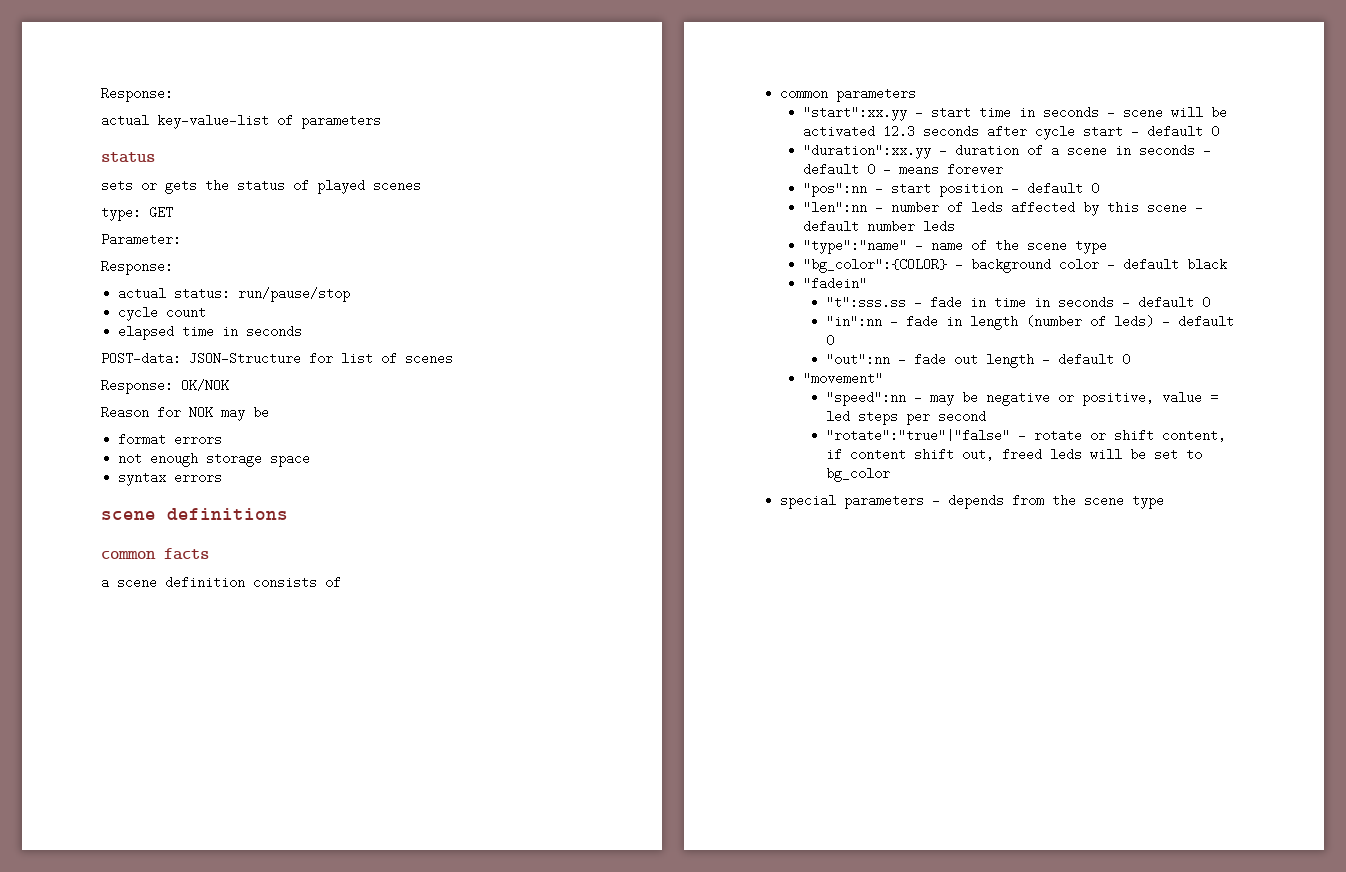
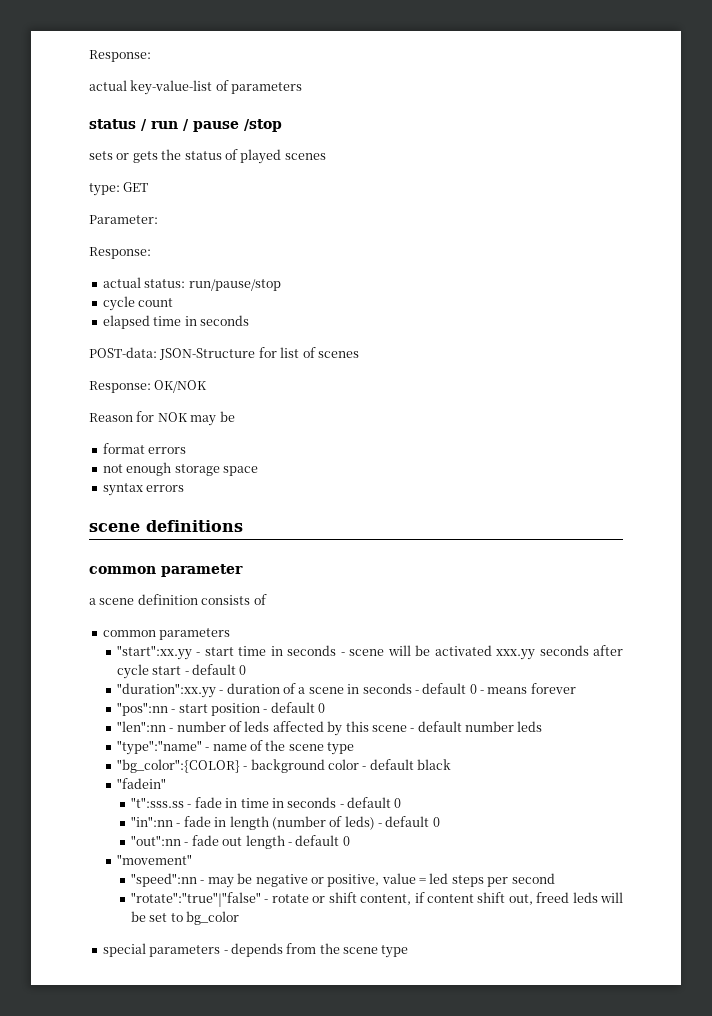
  actual key-value-list of parameters
- status
+ status / run / pause /stop
- common facts
+ common parameter
- "start":xx.yy - start time in seconds - scene will be activated 12.3 seconds after cycle start - default 0
+ "start":xx.yy - start time in seconds - scene will be activated xxx.yy seconds after cycle start - default 0

